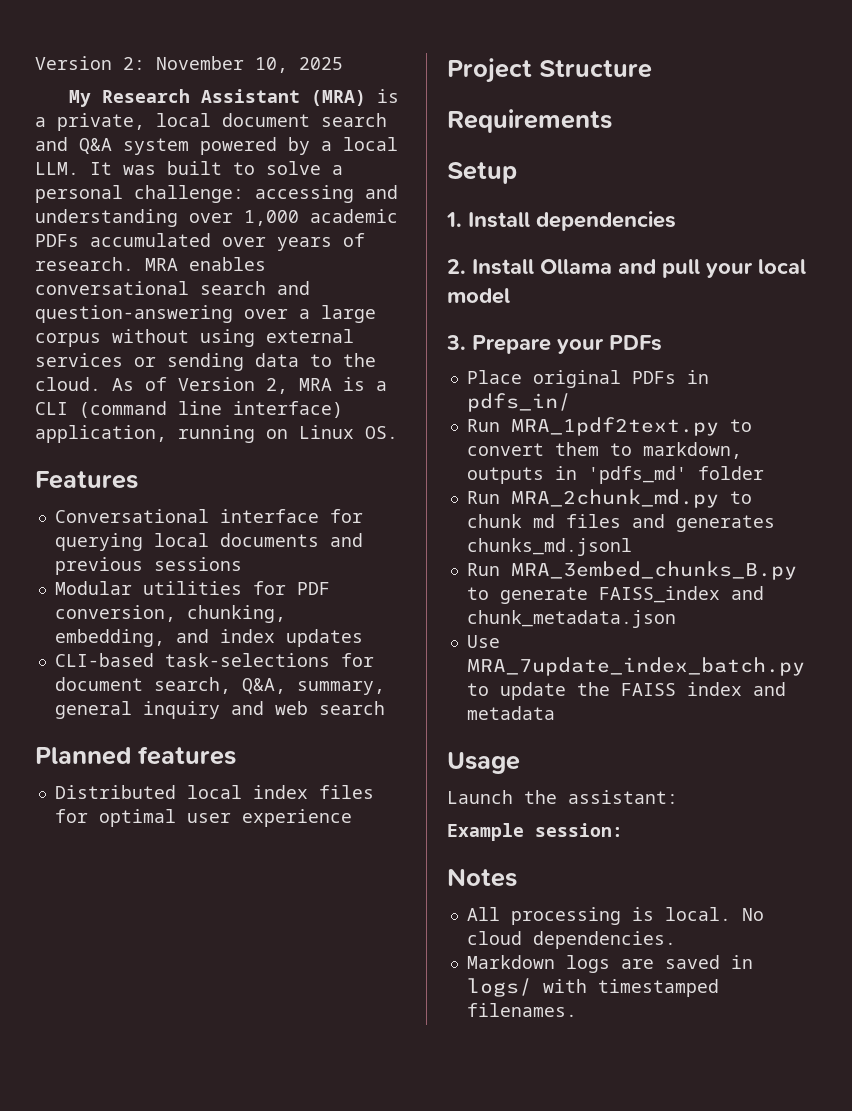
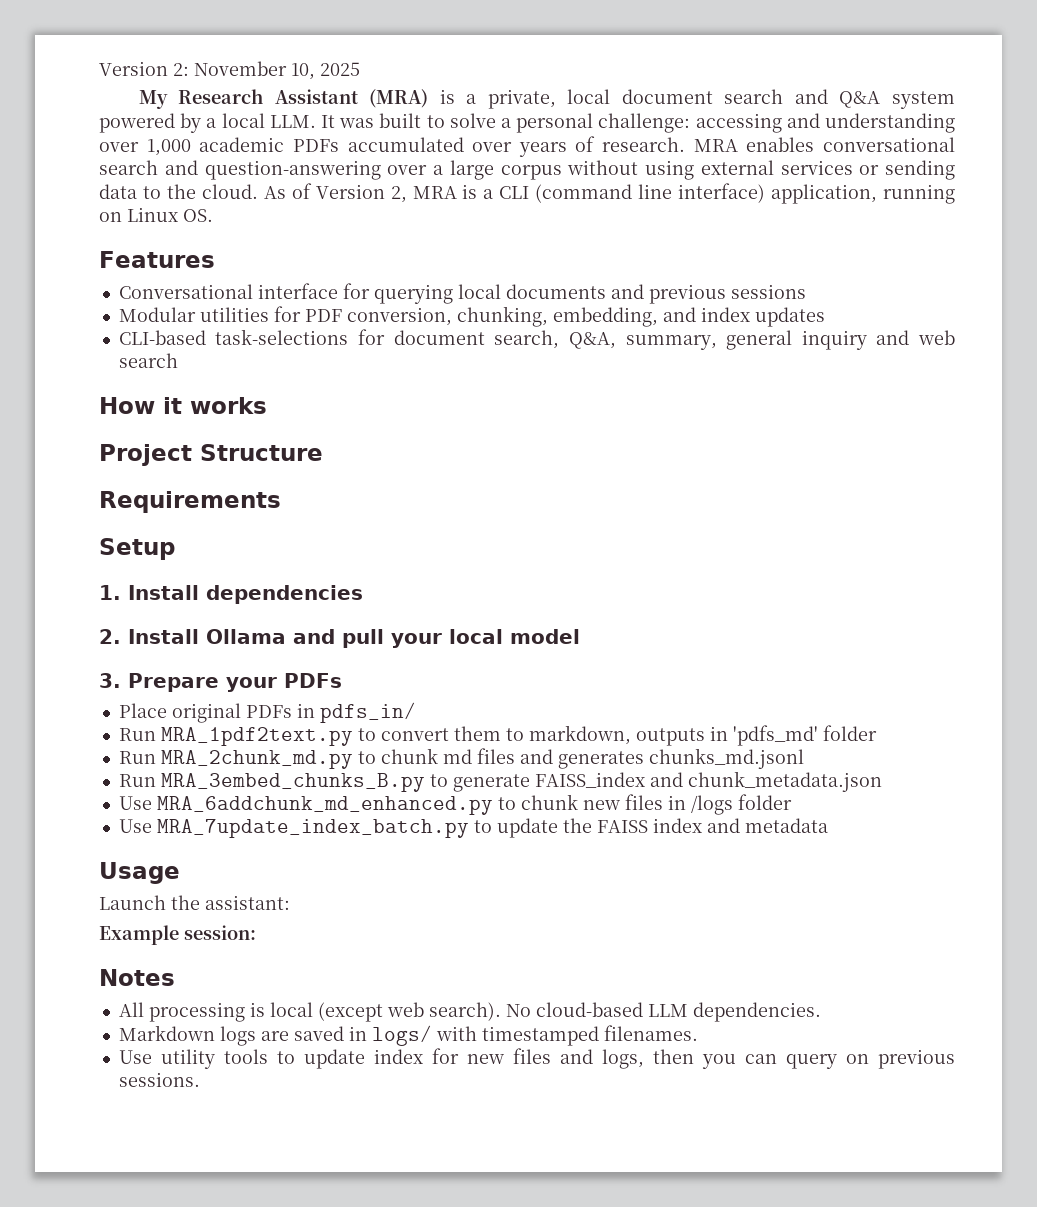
- Planned features
- Distributed local index files for optimal user experience
+ How it works
+ Use MRA_6addchunk_md_enhanced.py to chunk new files in /logs folder
- All processing is local. No cloud dependencies.
+ All processing is local (except web search). No cloud-based LLM dependencies.
+ Use utility tools to update index for new files and logs, then you can query on previous sessions.

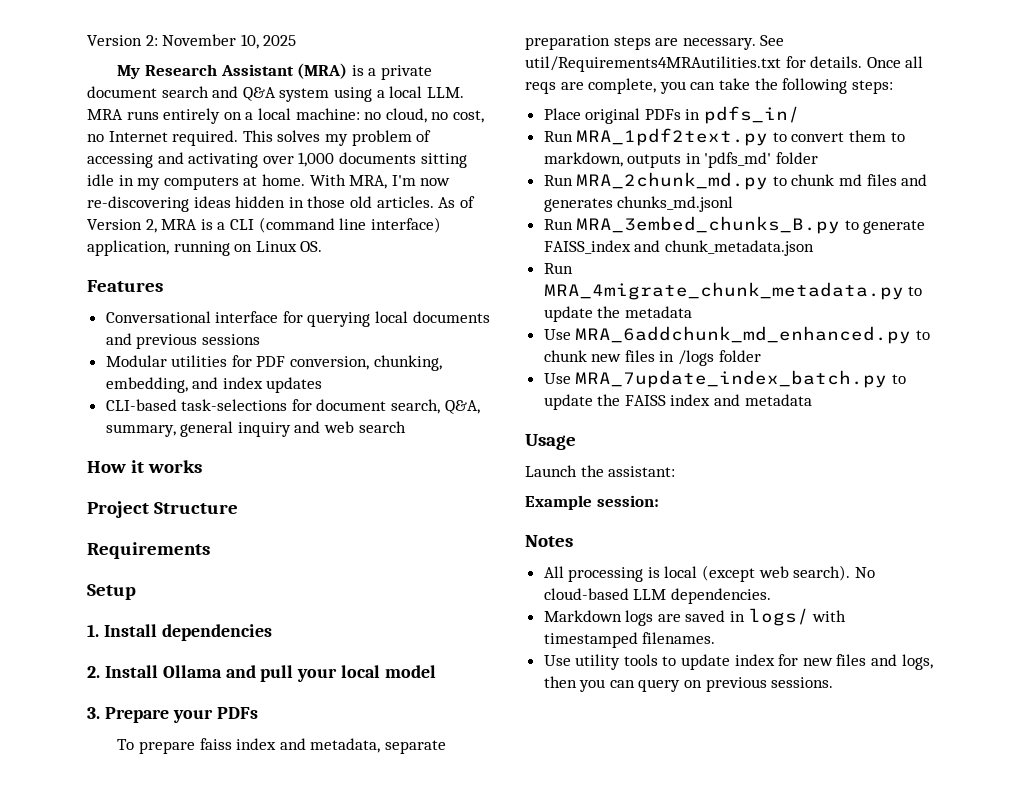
- My Research Assistant (MRA) is a private, local document search and Q&A system powered by a local LLM. It was built to solve a personal challenge: accessing and understanding over 1,000 academic PDFs accumulated over years of research. MRA enables conversational search and question-answering over a large corpus without using external services or sending data to the cloud.
+ My Research Assistant (MRA) is a private document search and Q&A system using a local LLM. MRA runs entirely on a local machine: no cloud, no cost, no Internet required. This solves my problem of accessing and activating over 1,000 documents sitting idle in my computers at home. With MRA, I'm now re-discovering ideas hidden in those old articles.
+ To prepare faiss index and metadata, separate preparation steps are necessary. See util/Requirements4MRAutilities.txt for details. Once all reqs are complete, you can take the following steps:
+ Run MRA_4migrate_chunk_metadata.py to update the metadata

